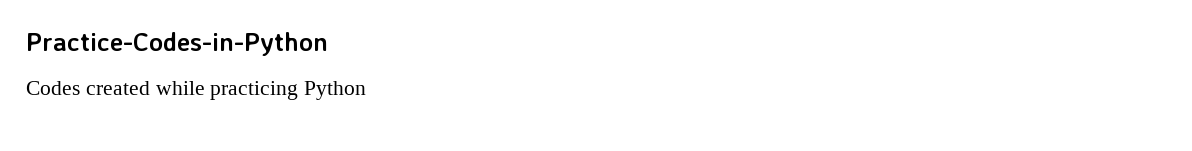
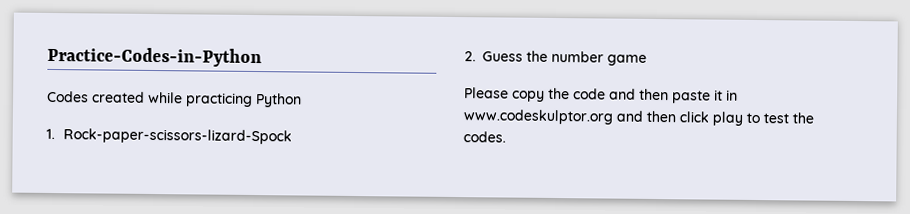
+ 1. Rock-paper-scissors-lizard-Spock
+ 2. Guess the number game
+ Please copy the code and then paste it in www.codeskulptor.org and then click play to test the codes.

